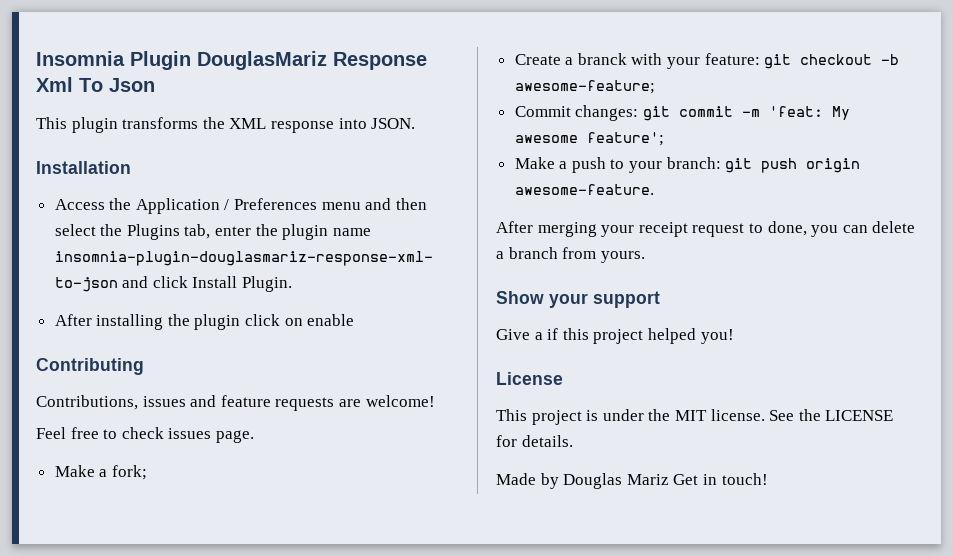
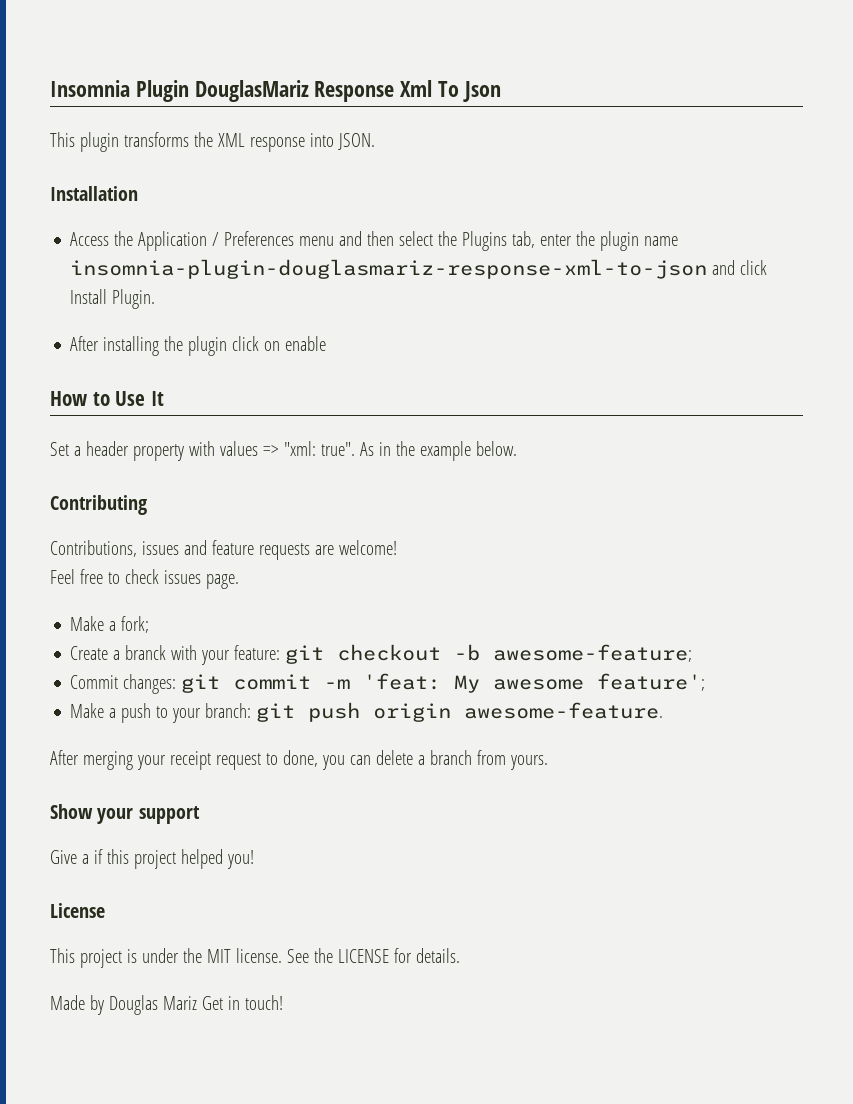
+ How to Use It
+ Set a header property with values => "xml: true". As in the example below.

